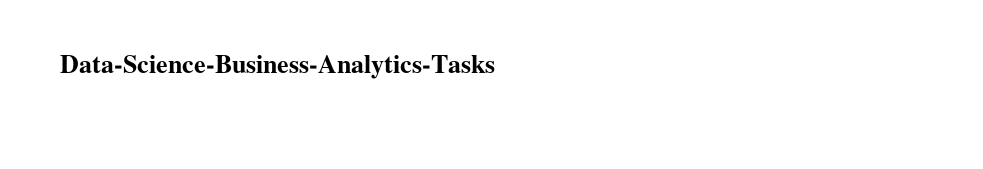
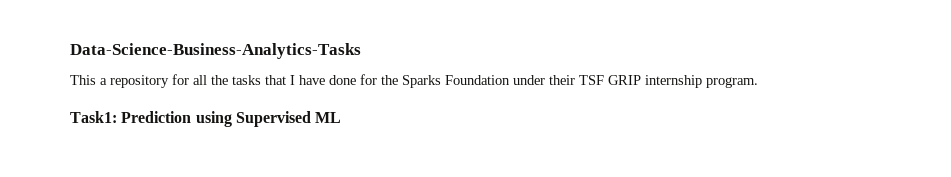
+ This a repository for all the tasks that I have done for the Sparks Foundation under their TSF GRIP internship program.
+ Task1: Prediction using Supervised ML

